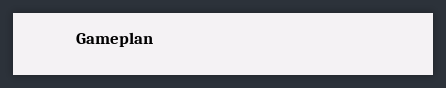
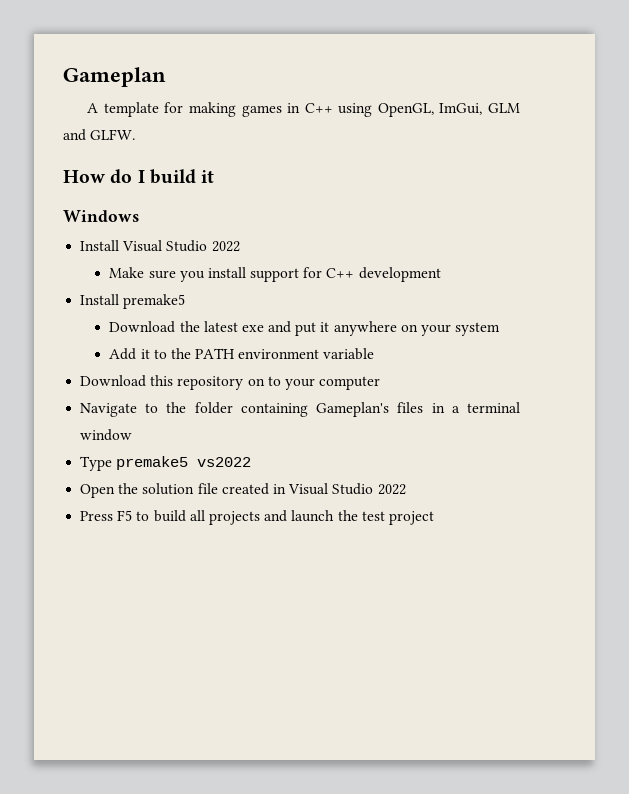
+ A template for making games in C++ using OpenGL, ImGui, GLM and GLFW.
+ How do I build it
+ Windows
+ Install Visual Studio 2022
+ Make sure you install support for C++ development
+ Install premake5
+ Download the latest exe and put it anywhere on your system
+ Add it to the PATH environment variable
+ Download this repository on to your computer
+ Navigate to the folder containing Gameplan's files in a terminal window
+ Type premake5 vs2022
+ Open the solution file created in Visual Studio 2022
+ Press F5 to build all projects and launch the test project

